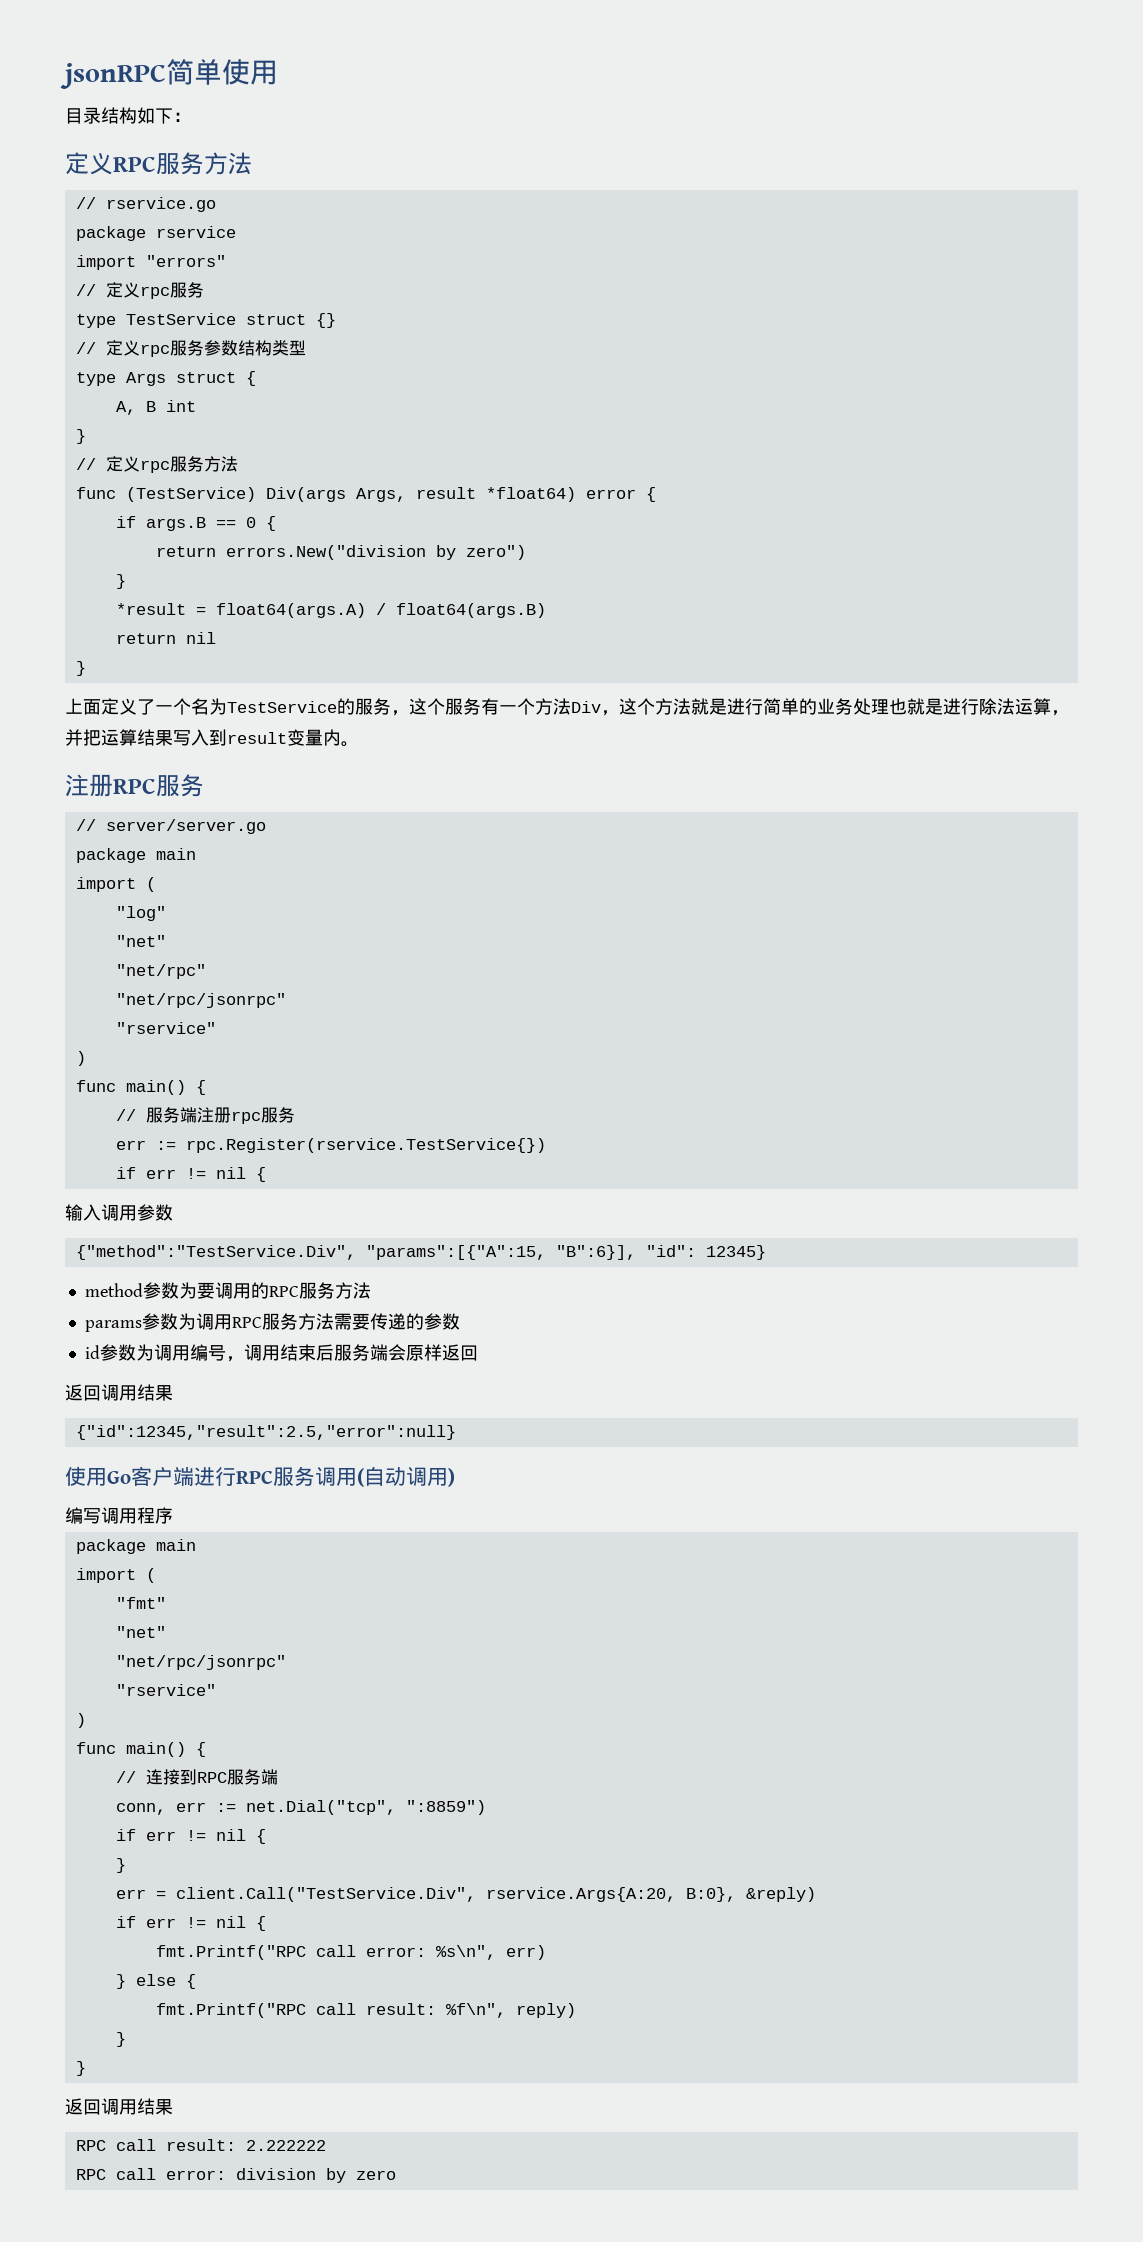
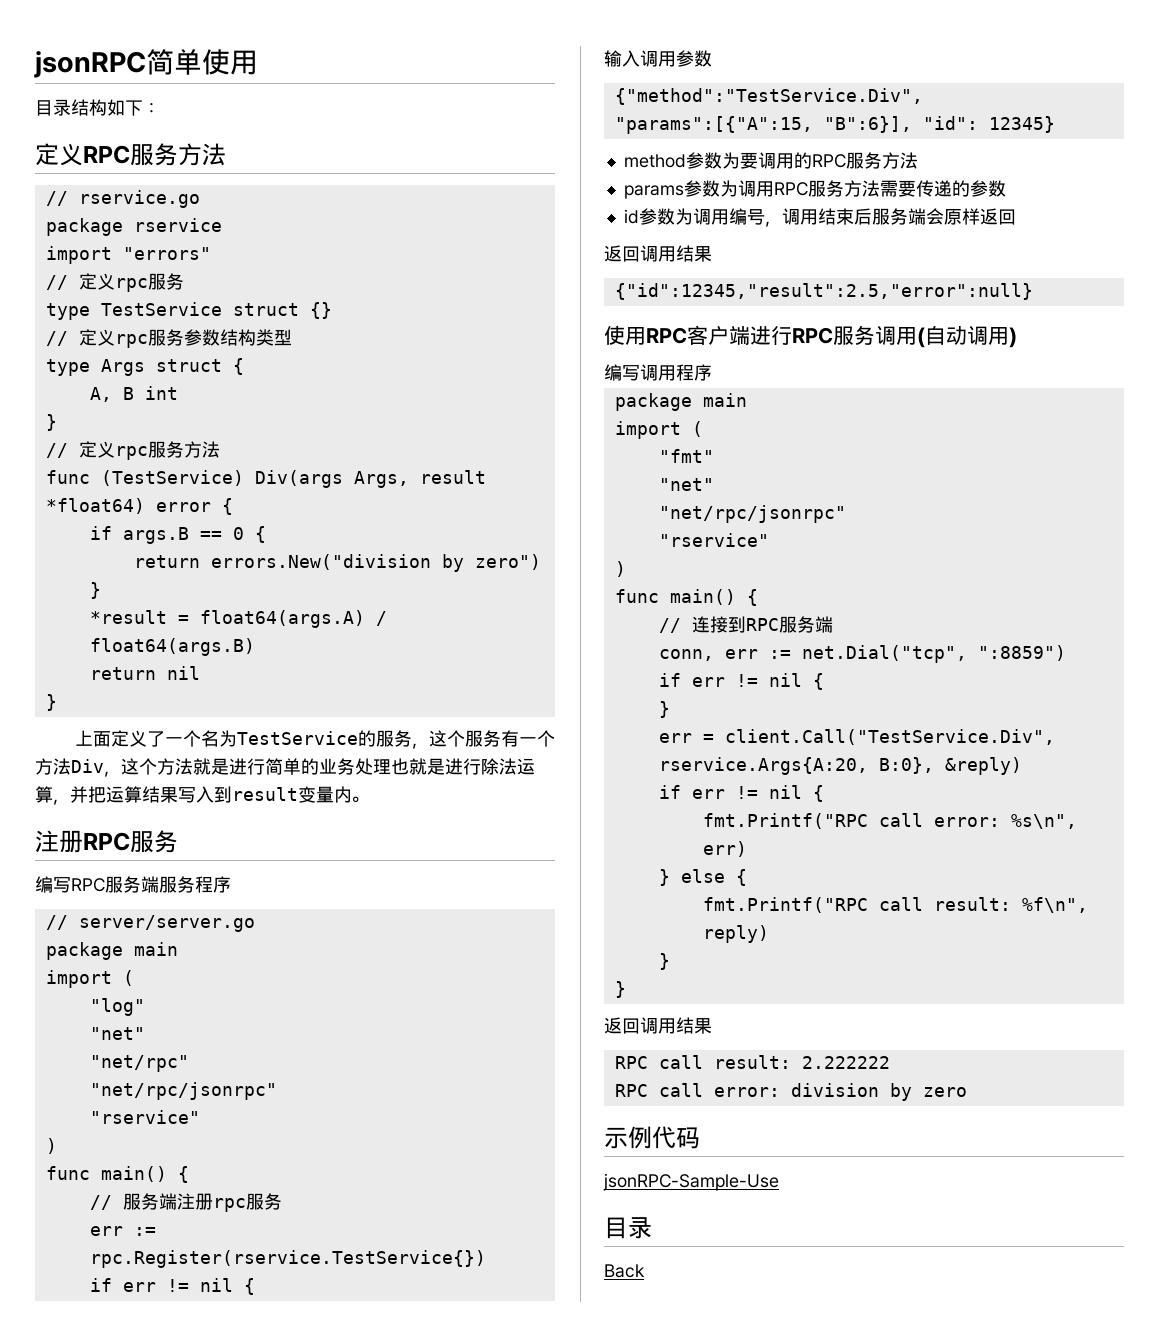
+ 编写RPC服务端服务程序
- 使用Go客户端进行RPC服务调用(自动调用)
+ 使用RPC客户端进行RPC服务调用(自动调用)
+ 示例代码
+ jsonRPC-Sample-Use
+ 目录
+ Back

